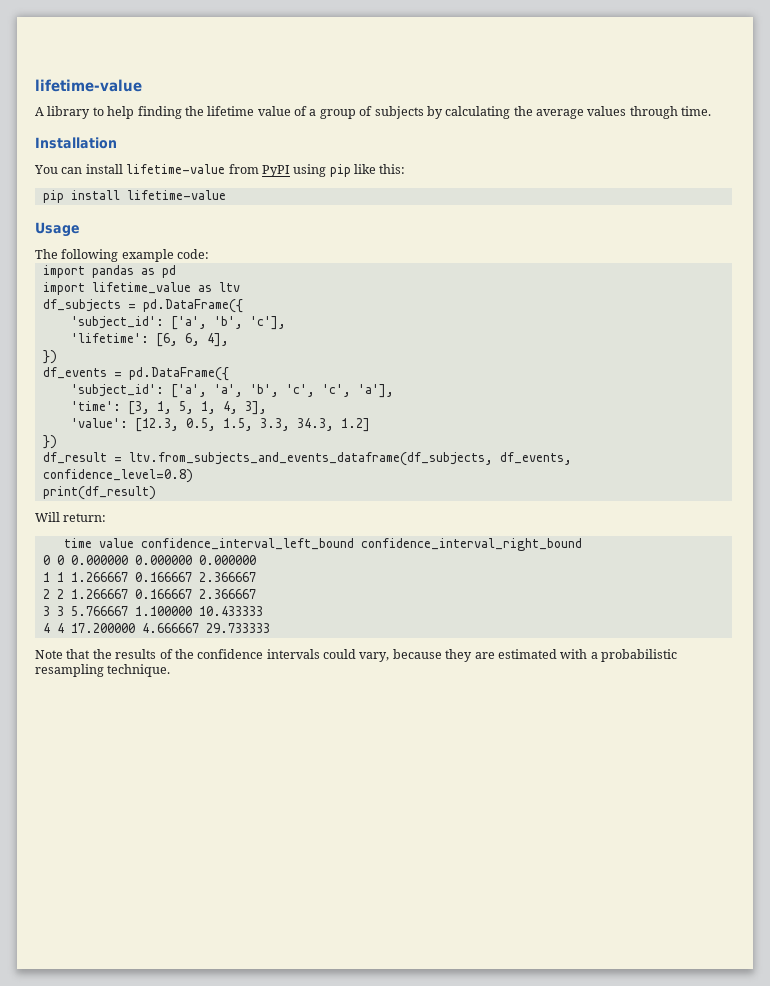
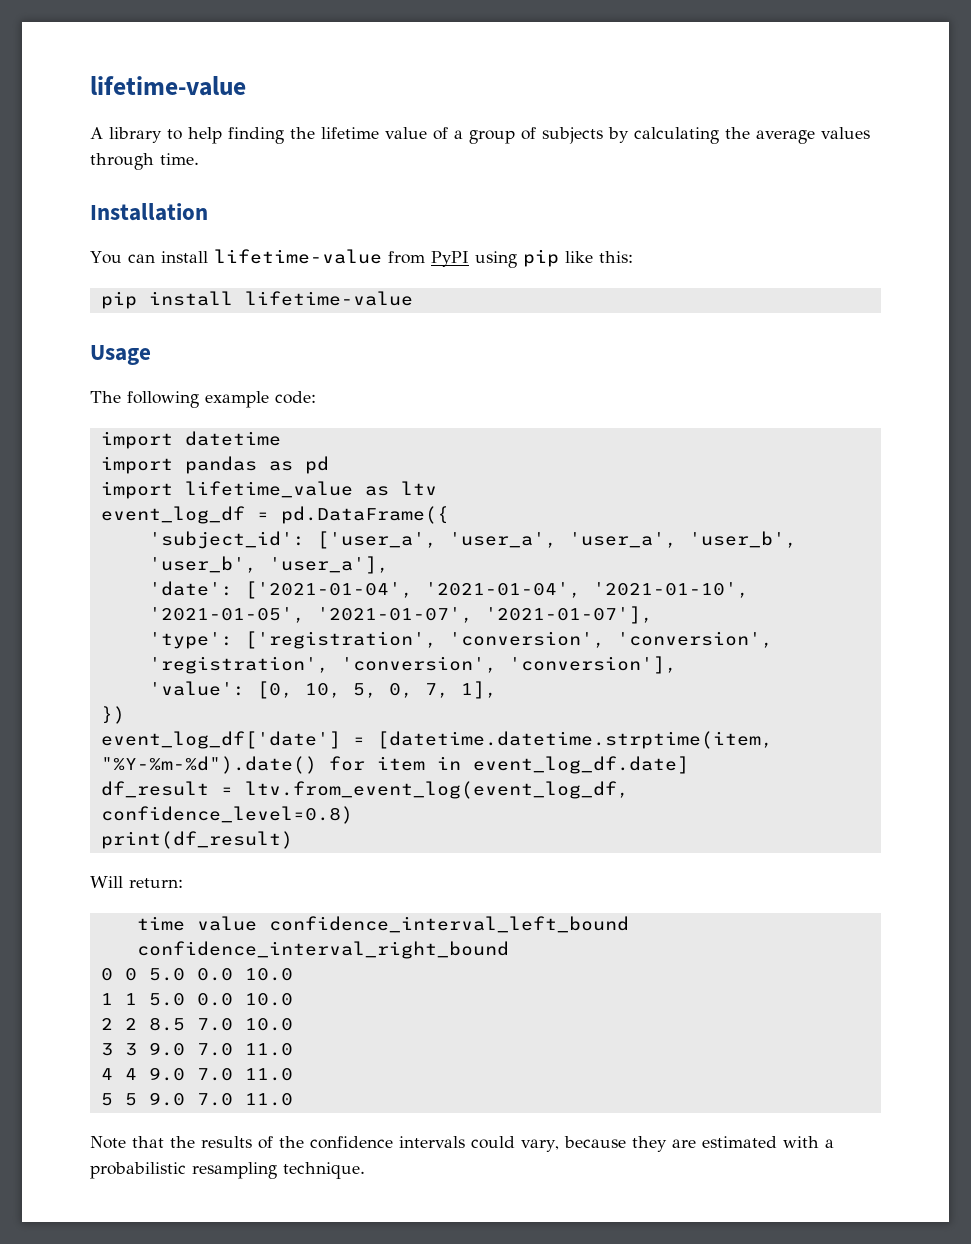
+ import datetime
- df_subjects = pd.DataFrame({
- 'subject_id': ['a', 'b', 'c'],
- 'lifetime': [6, 6, 4],
+ event_log_df = pd.DataFrame({
+ 'subject_id': ['user_a', 'user_a', 'user_a', 'user_b', 'user_b', 'user_a'],
+ 'date': ['2021-01-04', '2021-01-04', '2021-01-10', '2021-01-05', '2021-01-07', '2021-01-07'],
+ 'type': ['registration', 'conversion', 'conversion', 'registration', 'conversion', 'conversion'],
+ 'value': [0, 10, 5, 0, 7, 1],
  })
- df_events = pd.DataFrame({
- 'subject_id': ['a', 'a', 'b', 'c', 'c', 'a'],
- 'time': [3, 1, 5, 1, 4, 3],
- 'value': [12.3, 0.5, 1.5, 3.3, 34.3, 1.2]
- })
+ event_log_df['date'] = [datetime.datetime.strptime(item, "%Y-%m-%d").date() for item in event_log_df.date]
- df_result = ltv.from_subjects_and_events_dataframe(df_subjects, df_events, confidence_level=0.8)
+ df_result = ltv.from_event_log(event_log_df, confidence_level=0.8)
- 0 0 0.000000 0.000000 0.000000
+ 0 0 5.0 0.0 10.0
- 1 1 1.266667 0.166667 2.366667
+ 1 1 5.0 0.0 10.0
- 2 2 1.266667 0.166667 2.366667
+ 2 2 8.5 7.0 10.0
- 3 3 5.766667 1.100000 10.433333
+ 3 3 9.0 7.0 11.0
- 4 4 17.200000 4.666667 29.733333
+ 4 4 9.0 7.0 11.0
+ 5 5 9.0 7.0 11.0

